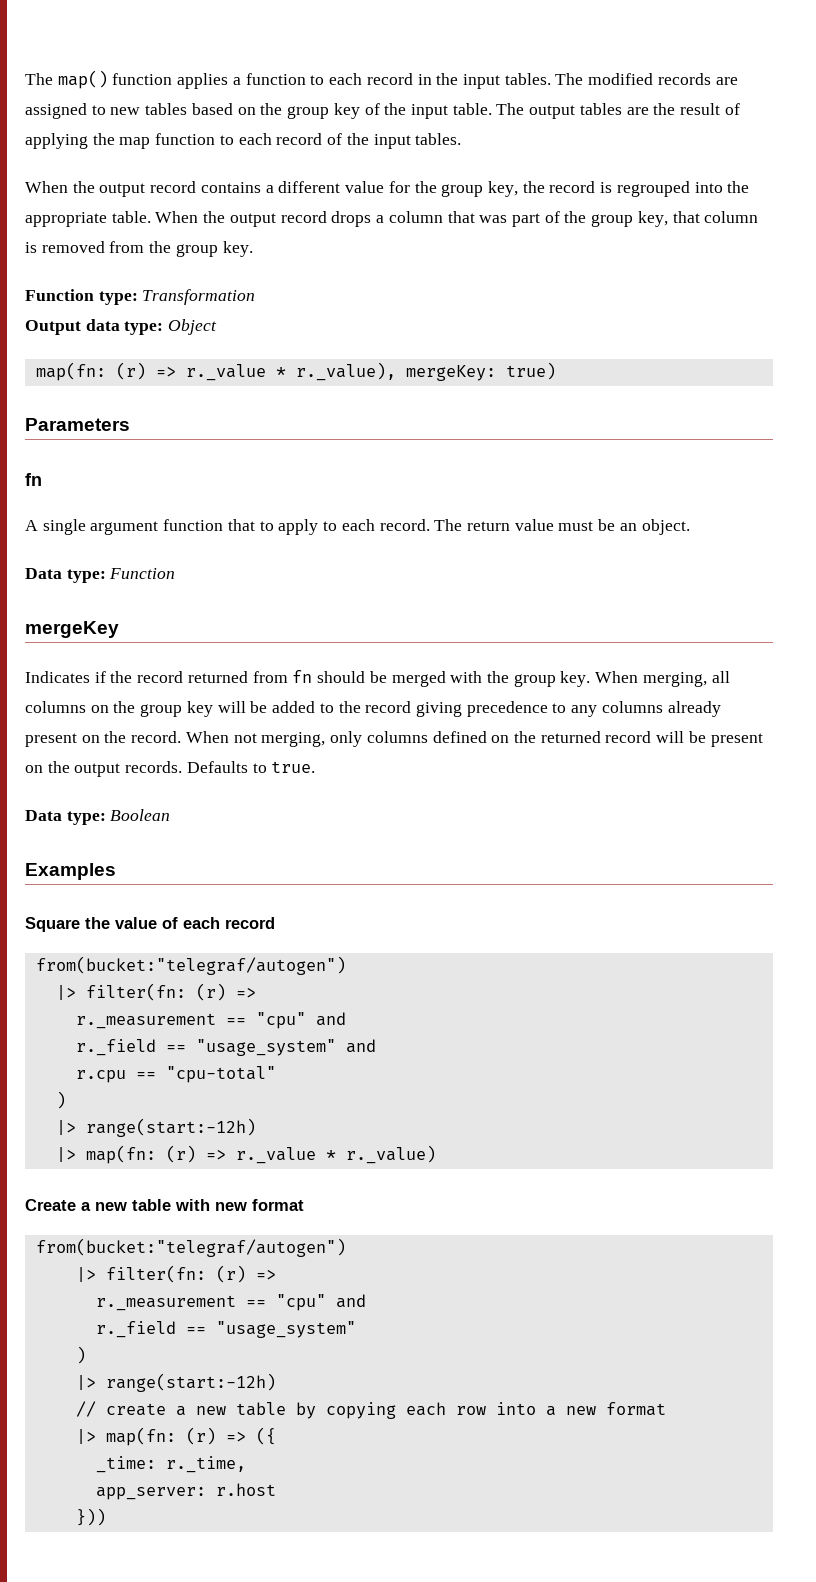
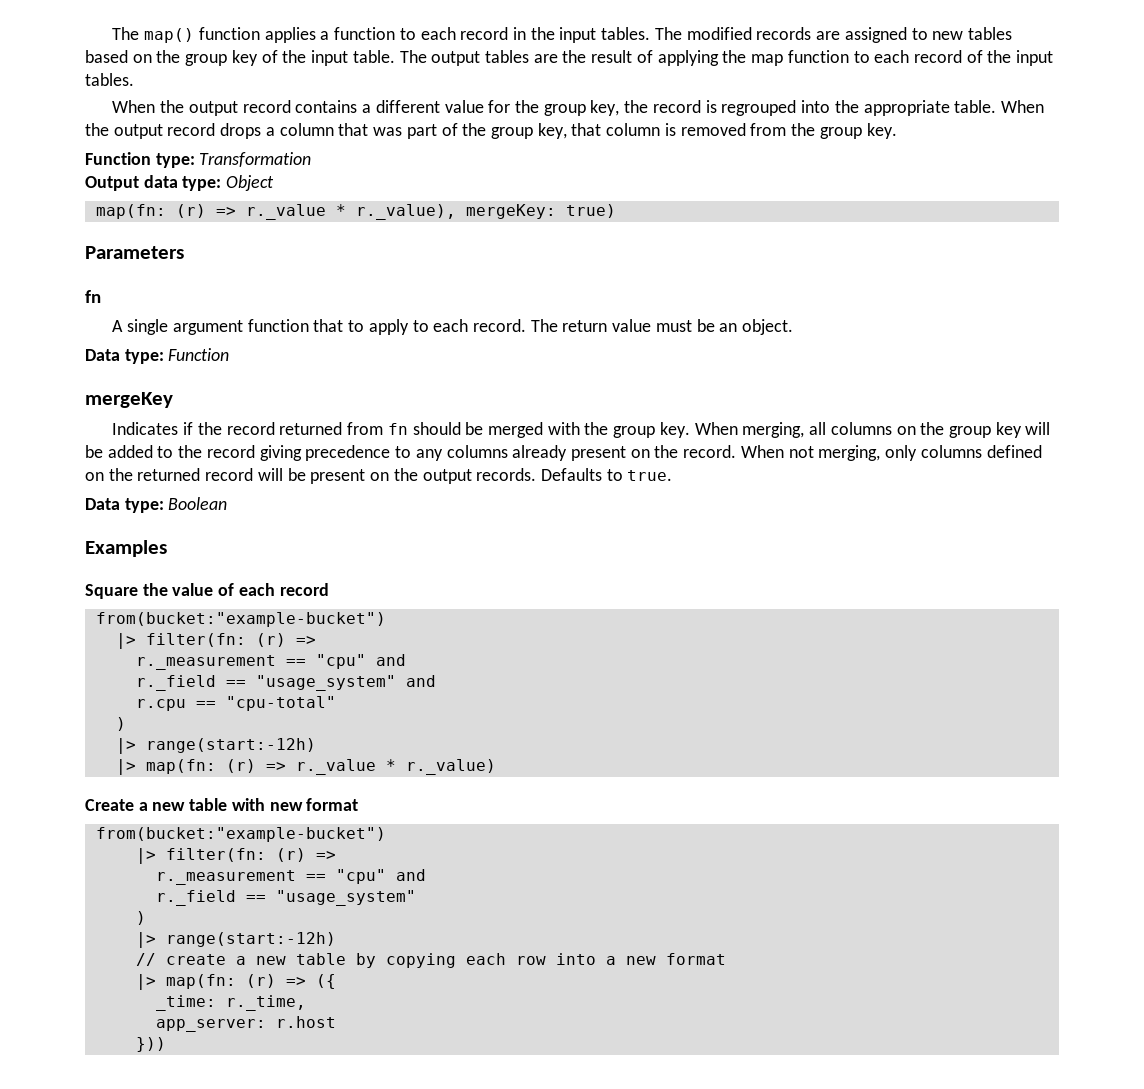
  Square the value of each record
- from(bucket:"telegraf/autogen")
+ from(bucket:"example-bucket")
  Create a new table with new format
- from(bucket:"telegraf/autogen")
+ from(bucket:"example-bucket")

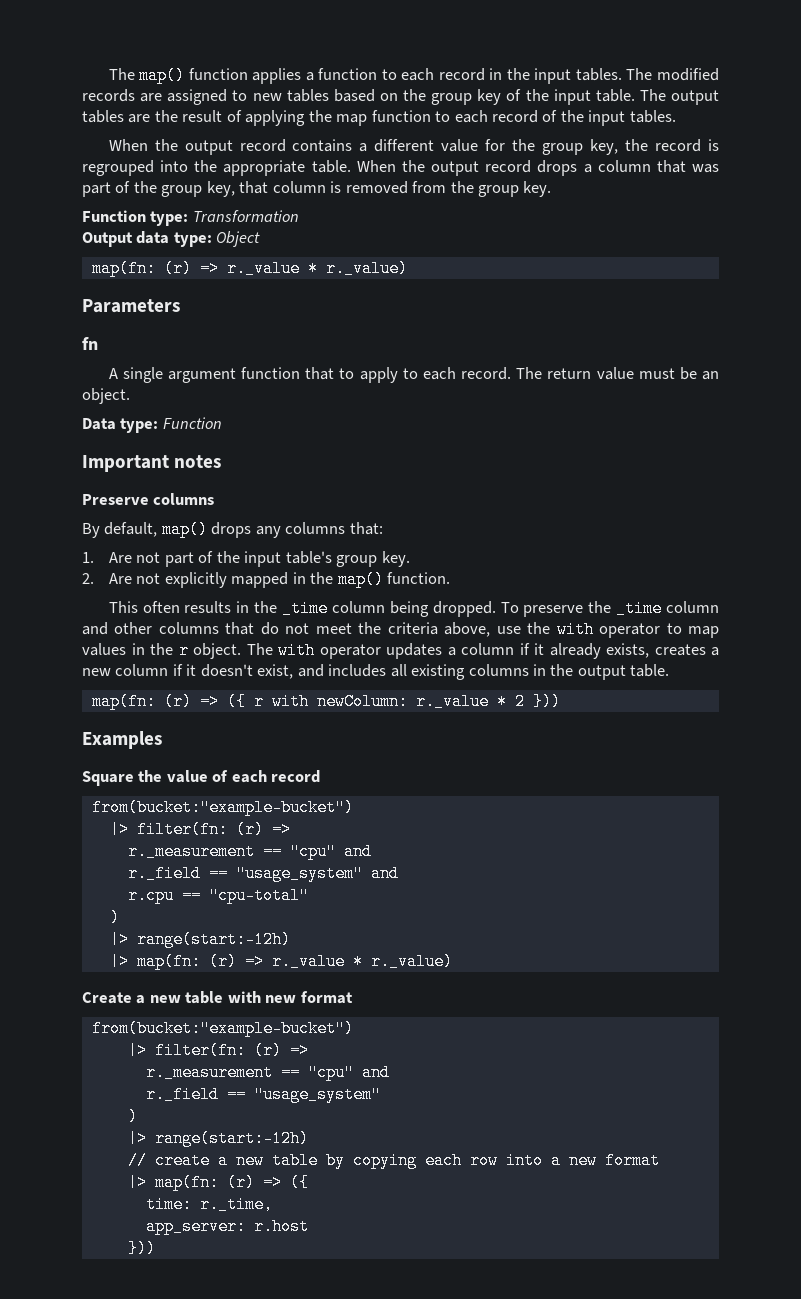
  Output data type: Object
- map(fn: (r) => r._value * r._value), mergeKey: true)
+ map(fn: (r) => r._value * r._value)
- mergeKey
- Indicates if the record returned from fn should be merged with the group key. When merging, all columns on the group key will be added to the record giving precedence to any columns already present on the record. When not merging, only columns defined on the returned record will be present on the output records. Defaults to true.
- Data type: Boolean
+ Important notes
+ Preserve columns
+ By default, map() drops any columns that:
+ 1. Are not part of the input table's group key.
+ 2. Are not explicitly mapped in the map() function.
+ This often results in the _time column being dropped. To preserve the _time column and other columns that do not meet the criteria above, use the with operator to map values in the r object. The with operator updates a column if it already exists, creates a new column if it doesn't exist, and includes all existing columns in the output table.
+ map(fn: (r) => ({ r with newColumn: r._value * 2 }))
- _time: r._time,
+ time: r._time,

